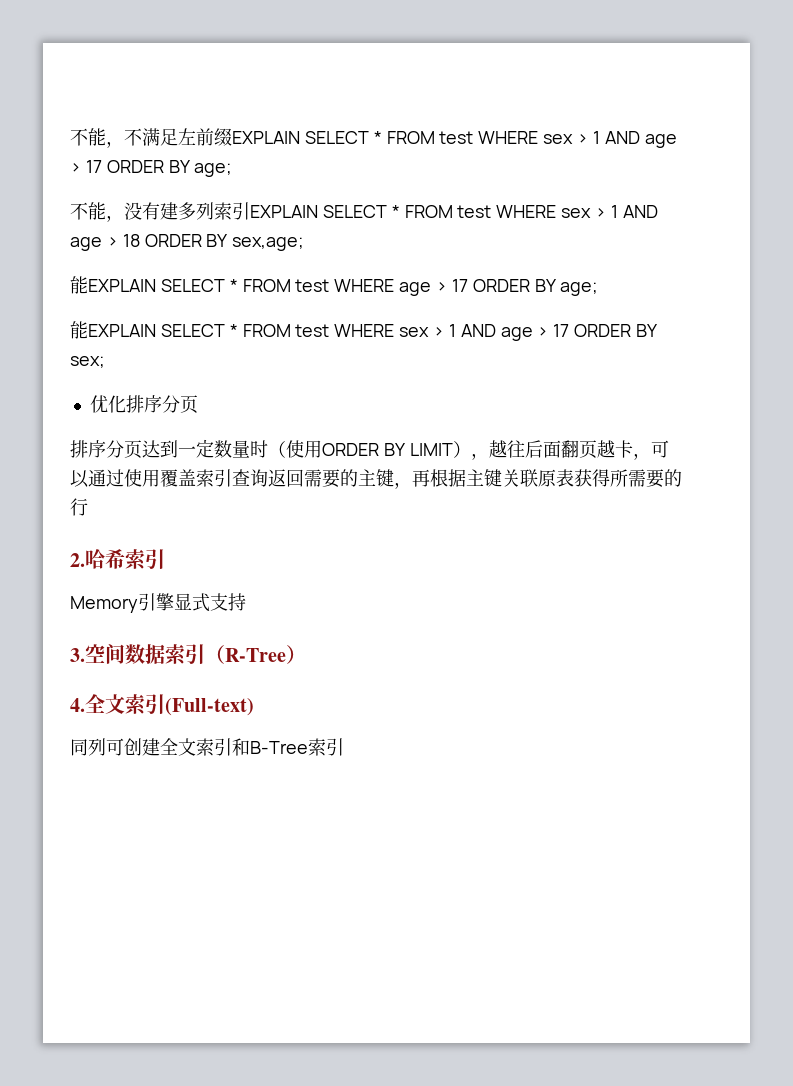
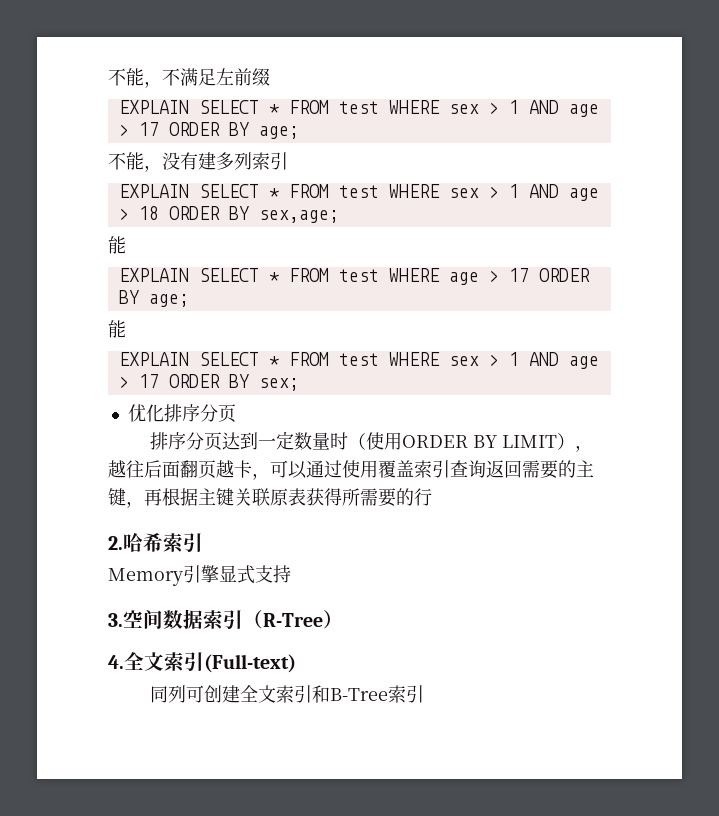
- 不能，不满足左前缀EXPLAIN SELECT * FROM test WHERE sex > 1 AND age > 17 ORDER BY age;
+ 不能，不满足左前缀
+ EXPLAIN SELECT * FROM test WHERE sex > 1 AND age > 17 ORDER BY age;
- 不能，没有建多列索引EXPLAIN SELECT * FROM test WHERE sex > 1 AND age > 18 ORDER BY sex,age;
- 能EXPLAIN SELECT * FROM test WHERE age > 17 ORDER BY age;
- 能EXPLAIN SELECT * FROM test WHERE sex > 1 AND age > 17 ORDER BY sex;
+ 不能，没有建多列索引
+ EXPLAIN SELECT * FROM test WHERE sex > 1 AND age > 18 ORDER BY sex,age;
+ 能
+ EXPLAIN SELECT * FROM test WHERE age > 17 ORDER BY age;
+ 能
+ EXPLAIN SELECT * FROM test WHERE sex > 1 AND age > 17 ORDER BY sex;

